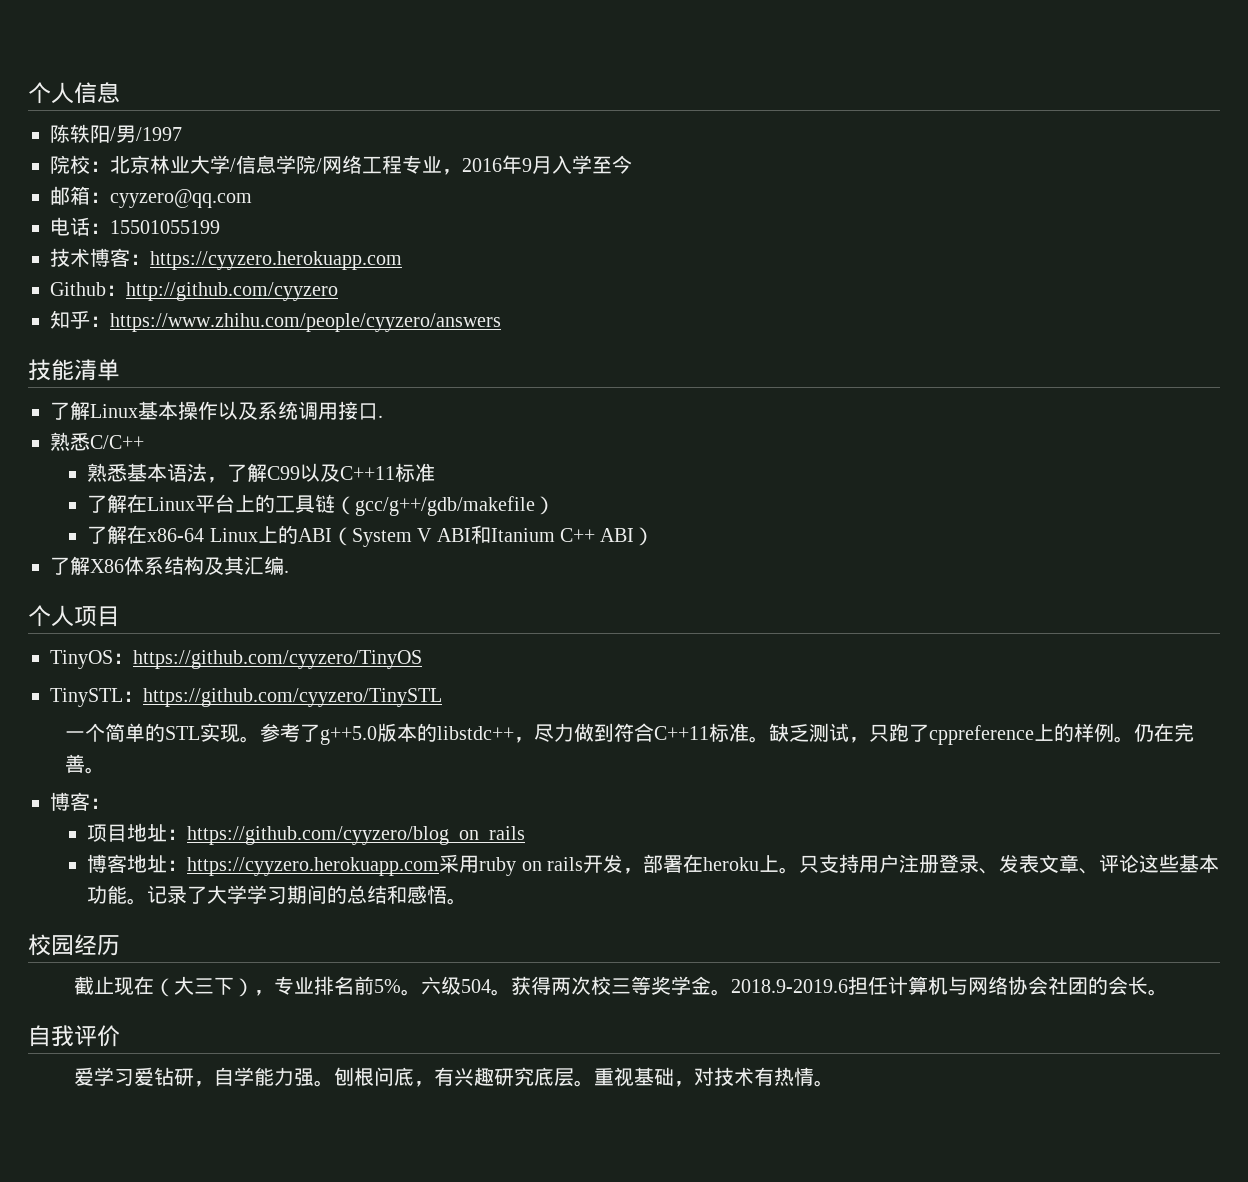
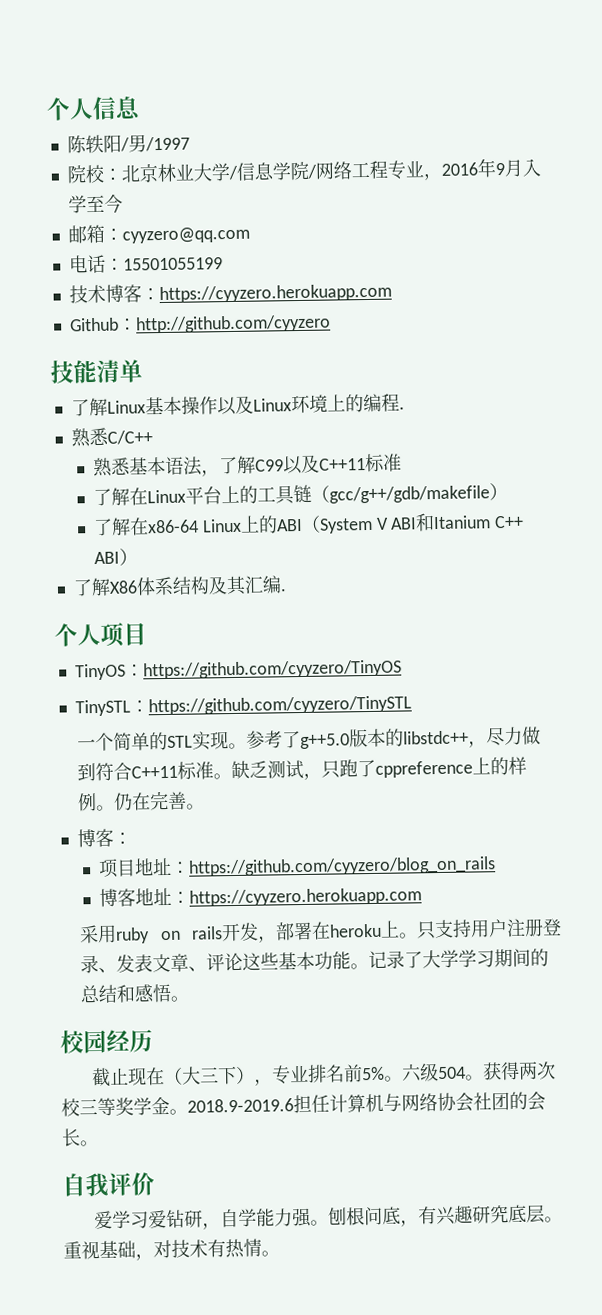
- 知乎：https://www.zhihu.com/people/cyyzero/answers
- 了解Linux基本操作以及系统调用接口.
+ 了解Linux基本操作以及Linux环境上的编程.
- 博客地址：https://cyyzero.herokuapp.com采用ruby on rails开发，部署在heroku上。
+ 博客地址：https://cyyzero.herokuapp.com
+ 采用ruby on rails开发，部署在heroku上。

